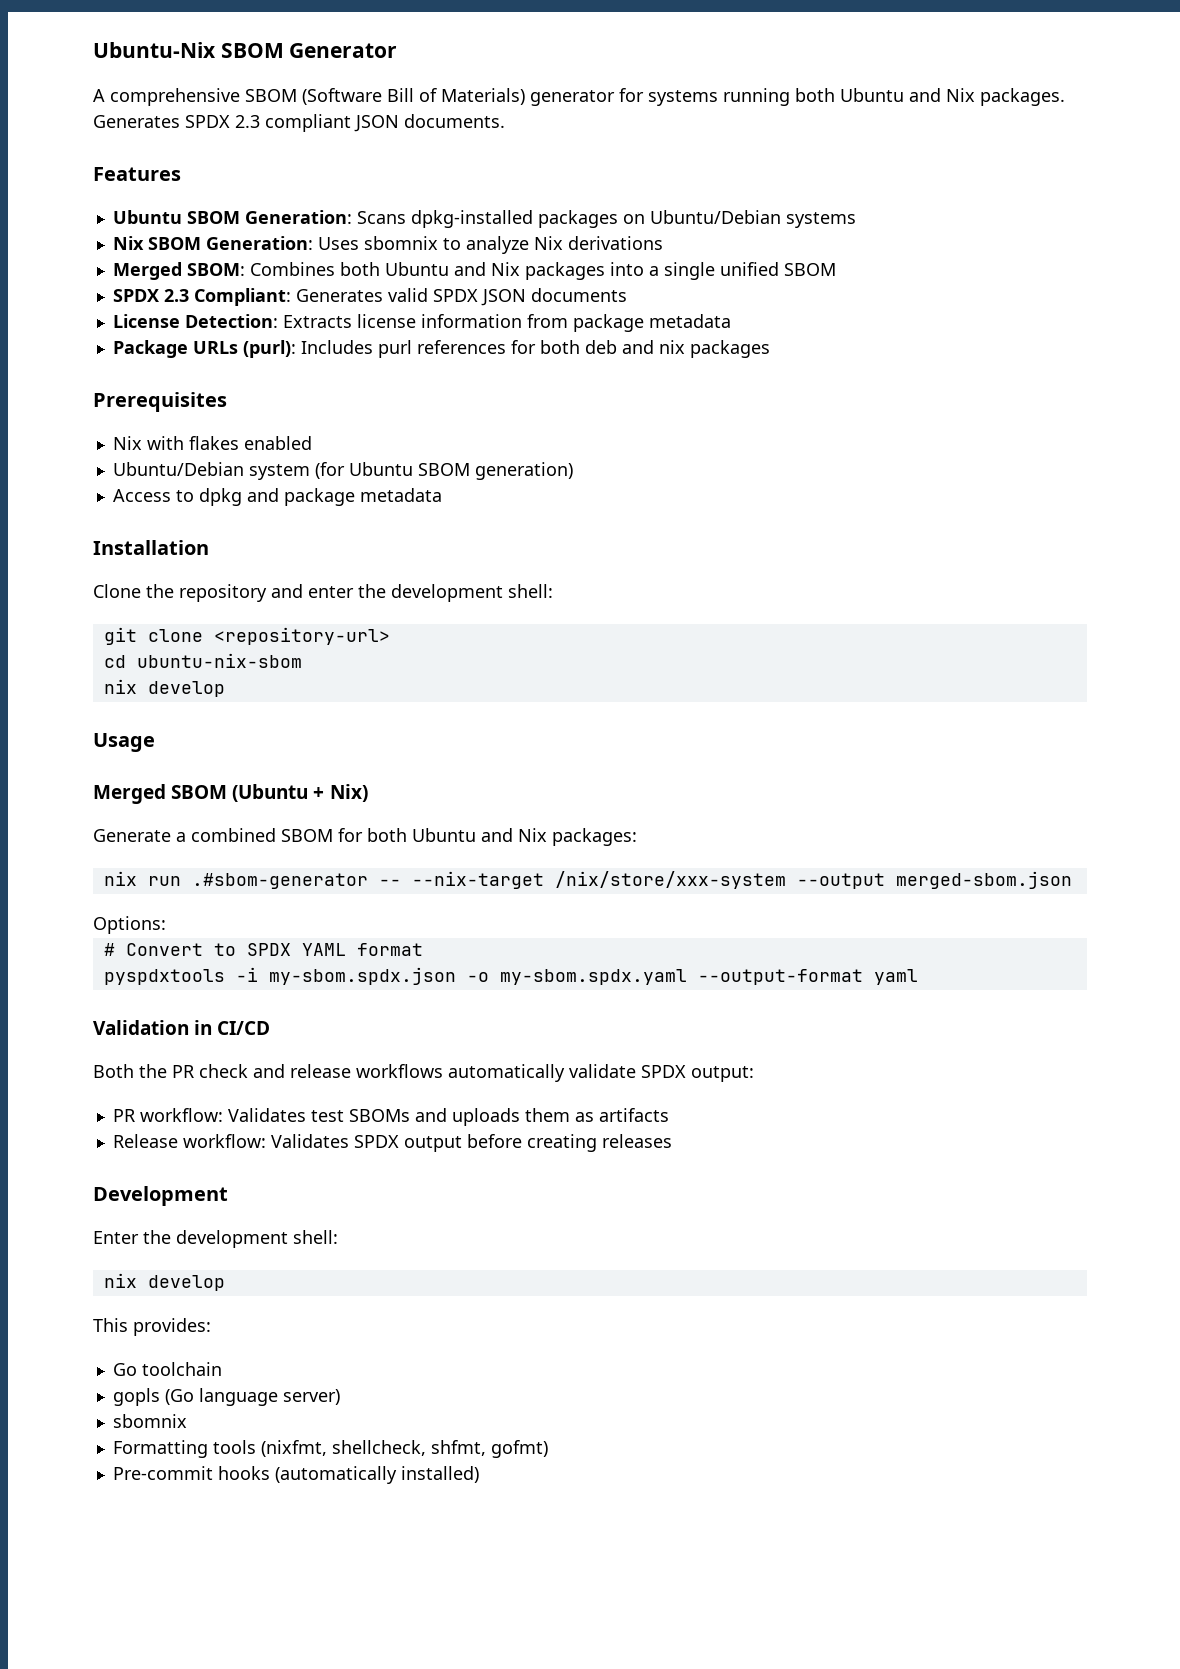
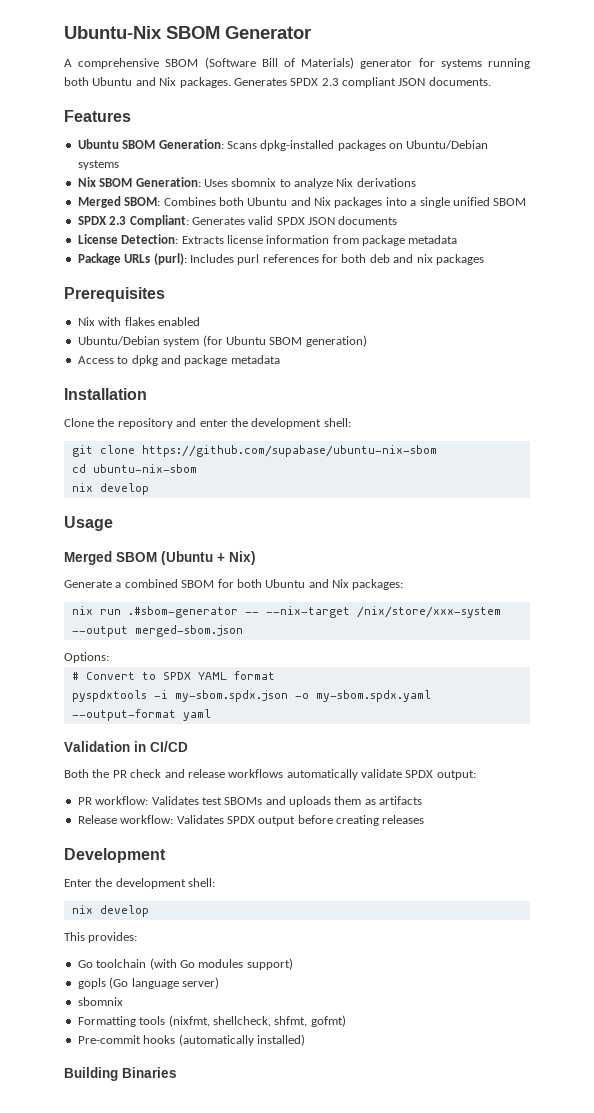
- git clone <repository-url>
+ git clone https://github.com/supabase/ubuntu-nix-sbom
- Go toolchain
+ Go toolchain (with Go modules support)
+ Building Binaries

